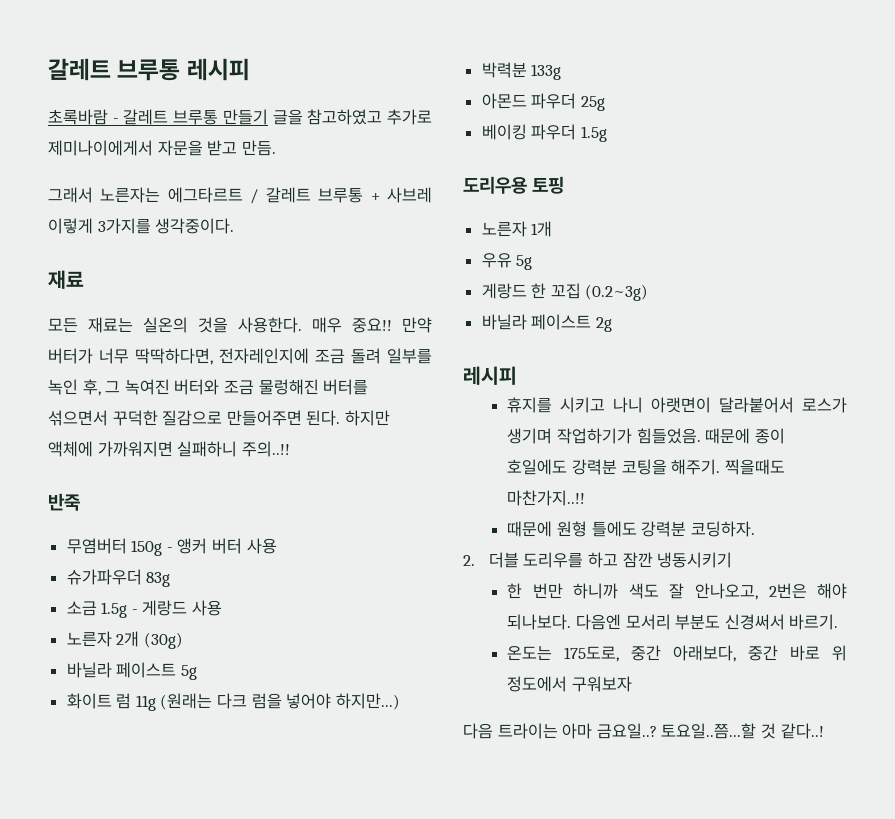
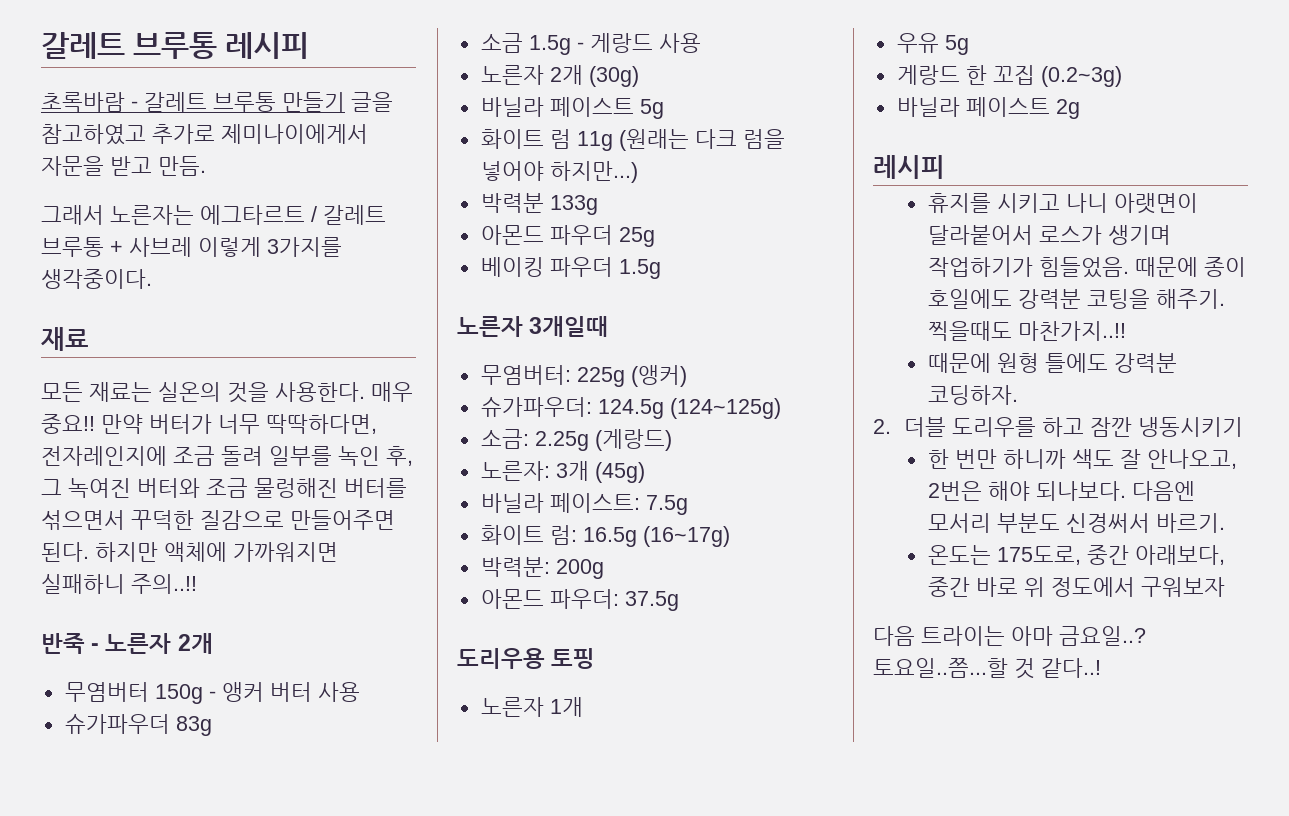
- 반죽
+ 반죽 - 노른자 2개
+ 노른자 3개일때
+ 무염버터: 225g (앵커)
+ 슈가파우더: 124.5g (124~125g)
+ 소금: 2.25g (게랑드)
+ 노른자: 3개 (45g)
+ 바닐라 페이스트: 7.5g
+ 화이트 럼: 16.5g (16~17g)
+ 박력분: 200g
+ 아몬드 파우더: 37.5g

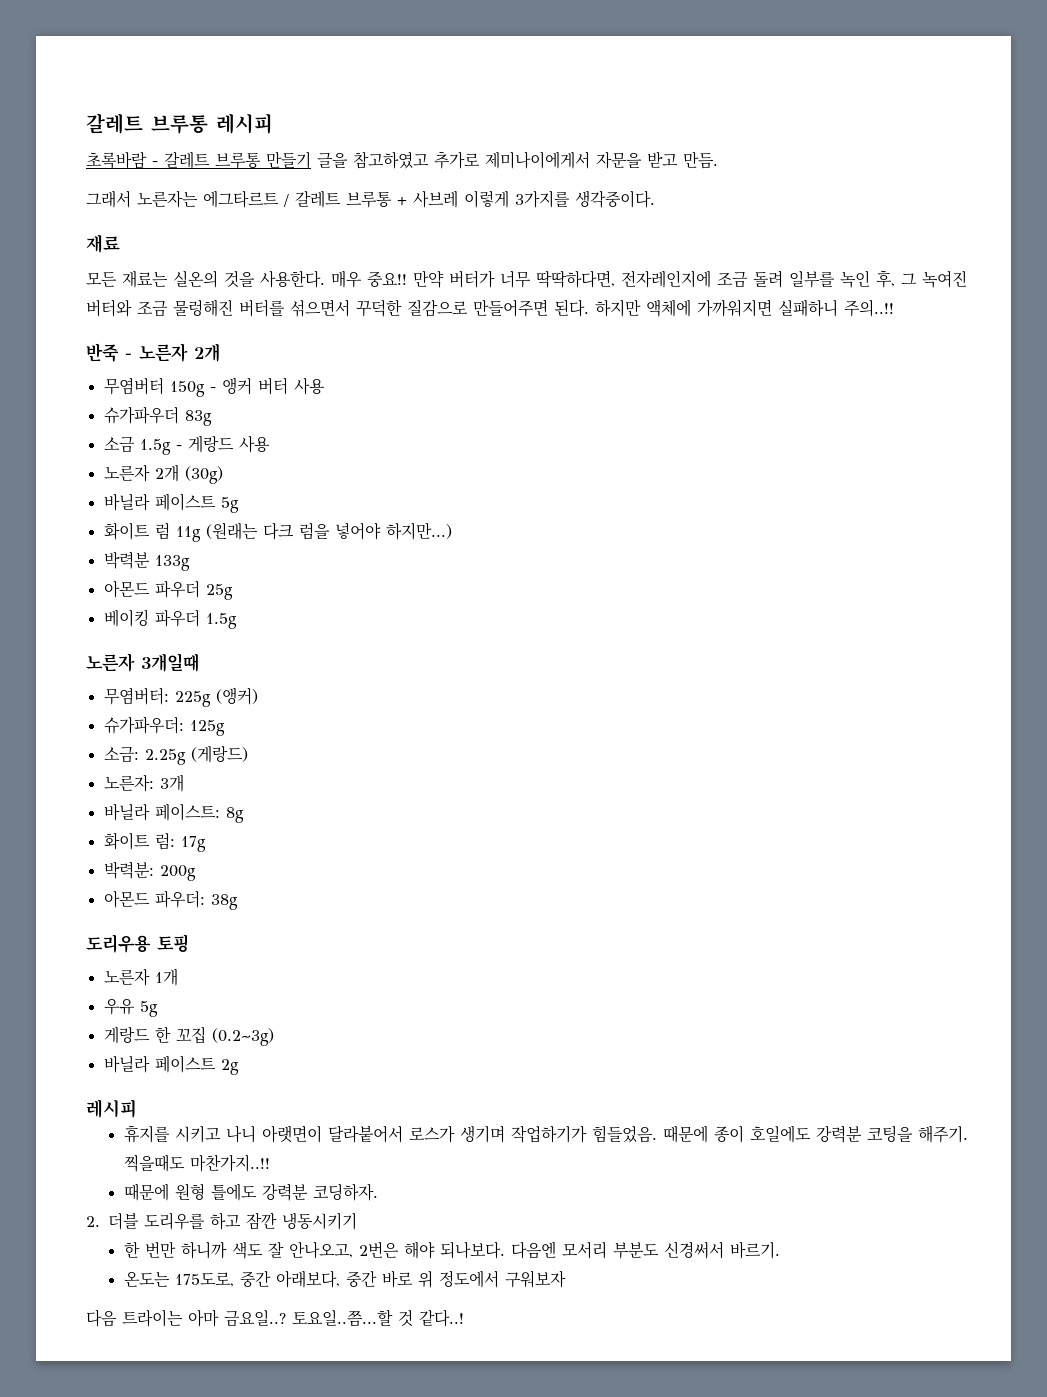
- 슈가파우더: 124.5g (124~125g)
+ 슈가파우더: 125g
- 노른자: 3개 (45g)
+ 노른자: 3개
- 바닐라 페이스트: 7.5g
+ 바닐라 페이스트: 8g
- 화이트 럼: 16.5g (16~17g)
+ 화이트 럼: 17g
- 아몬드 파우더: 37.5g
+ 아몬드 파우더: 38g

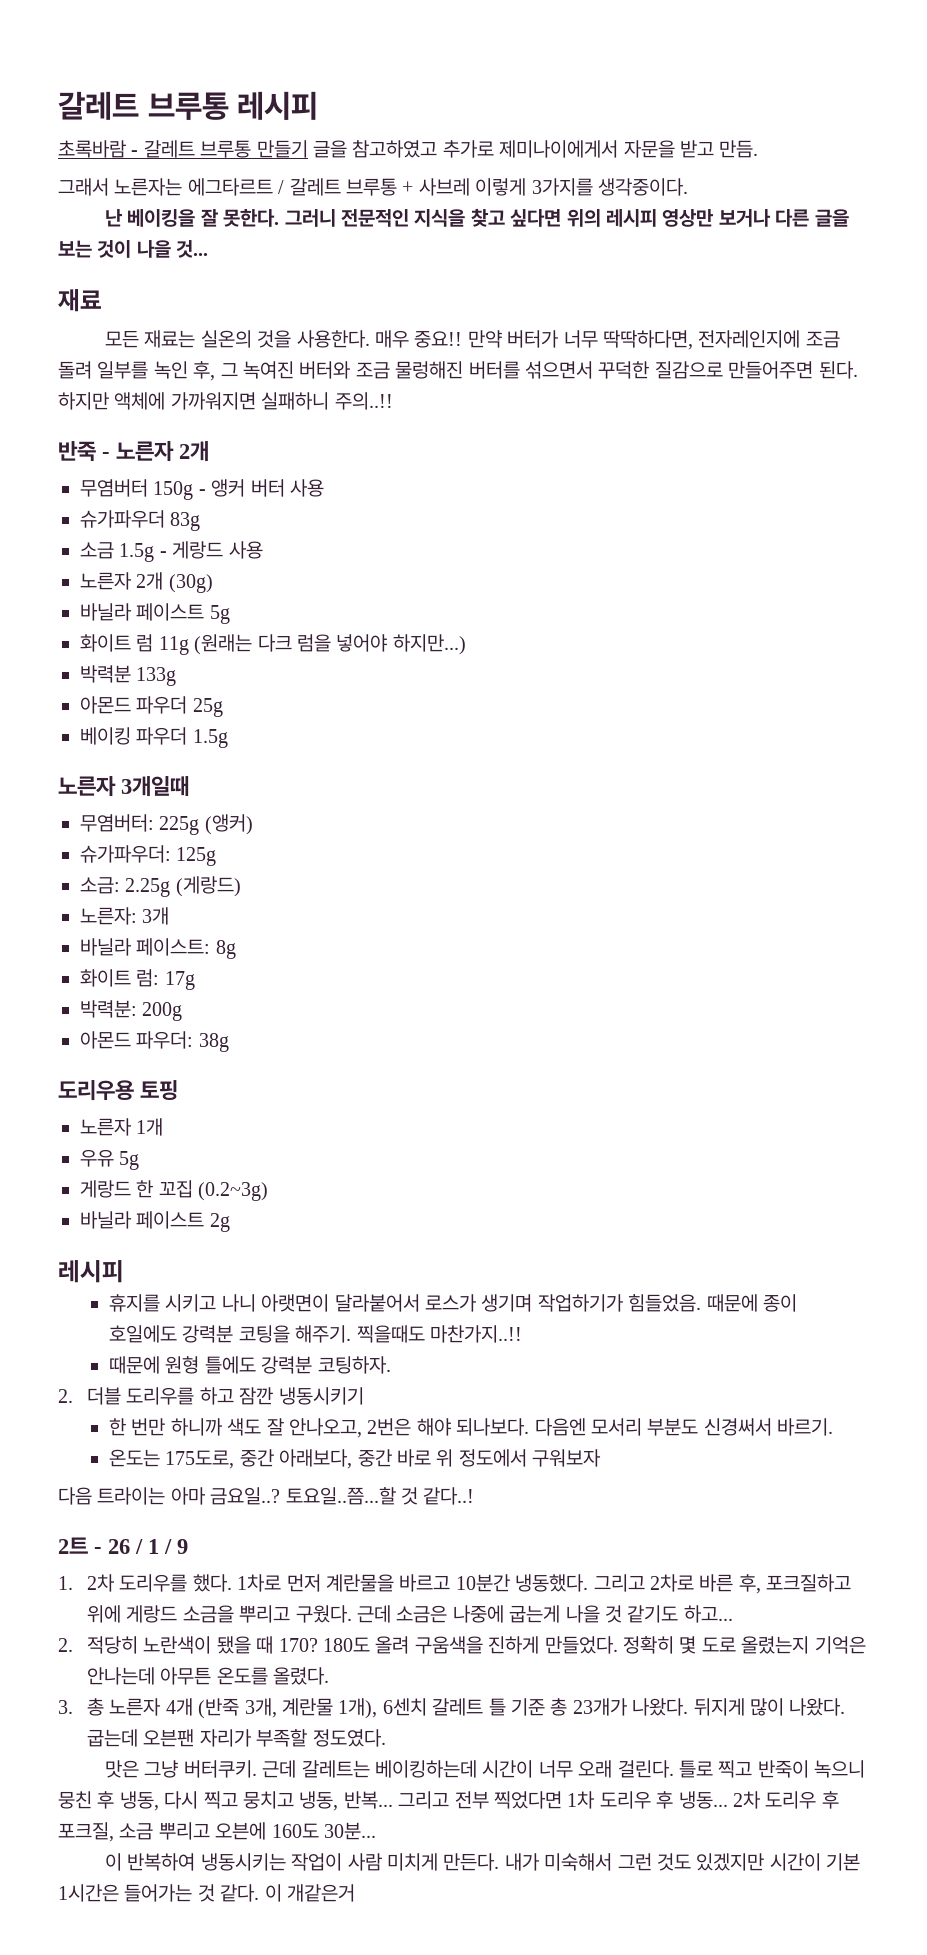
+ 난 베이킹을 잘 못한다. 그러니 전문적인 지식을 찾고 싶다면 위의 레시피 영상만 보거나 다른 글을 보는 것이 나을 것...
- 때문에 원형 틀에도 강력분 코딩하자.
+ 때문에 원형 틀에도 강력분 코팅하자.
+ 2트 - 26 / 1 / 9
+ 1. 2차 도리우를 했다. 1차로 먼저 계란물을 바르고 10분간 냉동했다. 그리고 2차로 바른 후, 포크질하고 위에 게랑드 소금을 뿌리고 구웠다. 근데 소금은 나중에 굽는게 나을 것 같기도 하고...
+ 2. 적당히 노란색이 됐을 때 170? 180도 올려 구움색을 진하게 만들었다. 정확히 몇 도로 올렸는지 기억은 안나는데 아무튼 온도를 올렸다.
+ 3. 총 노른자 4개 (반죽 3개, 계란물 1개), 6센치 갈레트 틀 기준 총 23개가 나왔다. 뒤지게 많이 나왔다. 굽는데 오븐팬 자리가 부족할 정도였다.
+ 맛은 그냥 버터쿠키. 근데 갈레트는 베이킹하는데 시간이 너무 오래 걸린다. 틀로 찍고 반죽이 녹으니 뭉친 후 냉동, 다시 찍고 뭉치고 냉동, 반복... 그리고 전부 찍었다면 1차 도리우 후 냉동... 2차 도리우 후 포크질, 소금 뿌리고 오븐에 160도 30분...
+ 이 반복하여 냉동시키는 작업이 사람 미치게 만든다. 내가 미숙해서 그런 것도 있겠지만 시간이 기본 1시간은 들어가는 것 같다. 이 개같은거

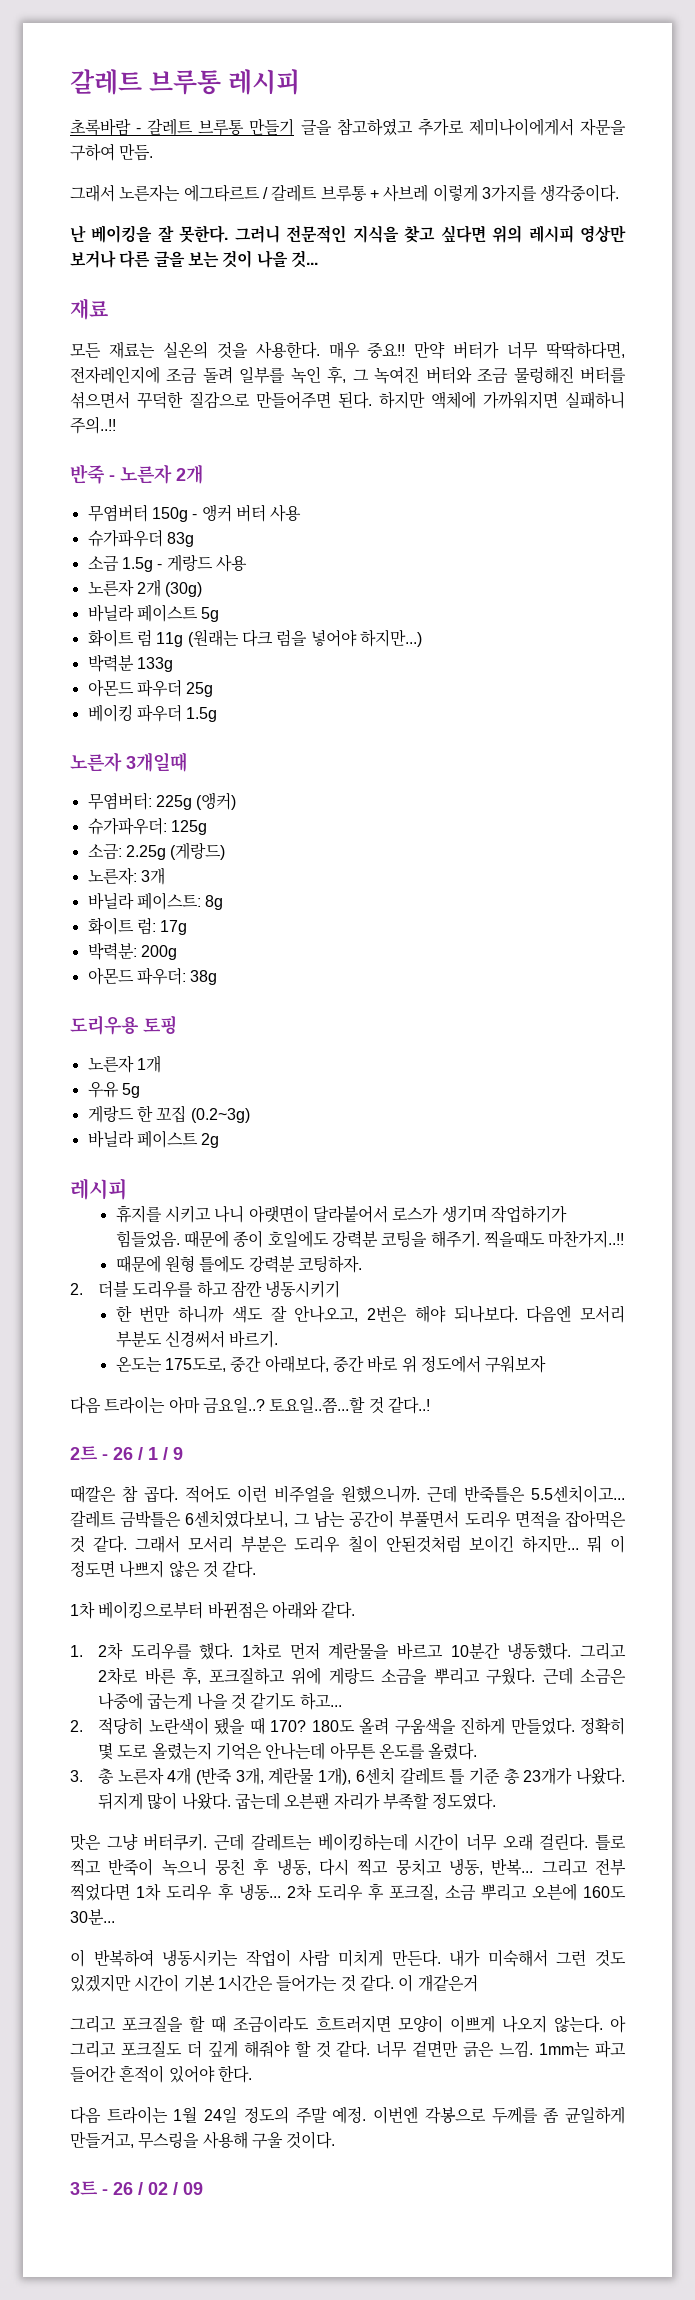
- 초록바람 - 갈레트 브루통 만들기 글을 참고하였고 추가로 제미나이에게서 자문을 받고 만듬.
+ 초록바람 - 갈레트 브루통 만들기 글을 참고하였고 추가로 제미나이에게서 자문을 구하여 만듬.
+ 때깔은 참 곱다. 적어도 이런 비주얼을 원했으니까. 근데 반죽틀은 5.5센치이고... 갈레트 금박틀은 6센치였다보니, 그 남는 공간이 부풀면서 도리우 면적을 잡아먹은 것 같다. 그래서 모서리 부분은 도리우 칠이 안된것처럼 보이긴 하지만... 뭐 이 정도면 나쁘지 않은 것 같다.
+ 1차 베이킹으로부터 바뀐점은 아래와 같다.
+ 그리고 포크질을 할 때 조금이라도 흐트러지면 모양이 이쁘게 나오지 않는다. 아 그리고 포크질도 더 깊게 해줘야 할 것 같다. 너무 겉면만 긁은 느낌. 1mm는 파고 들어간 흔적이 있어야 한다.
+ 다음 트라이는 1월 24일 정도의 주말 예정. 이번엔 각봉으로 두께를 좀 균일하게 만들거고, 무스링을 사용해 구울 것이다.
+ 3트 - 26 / 02 / 09

